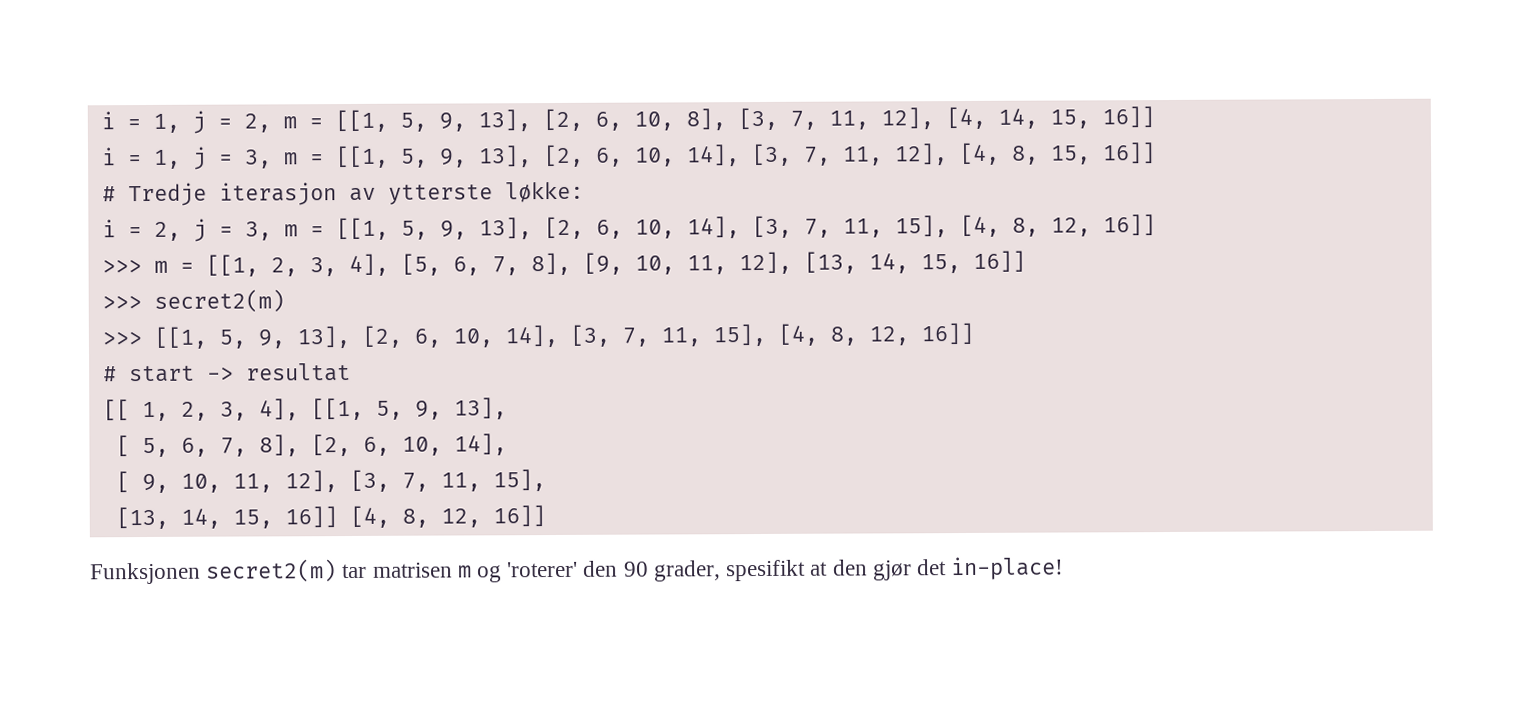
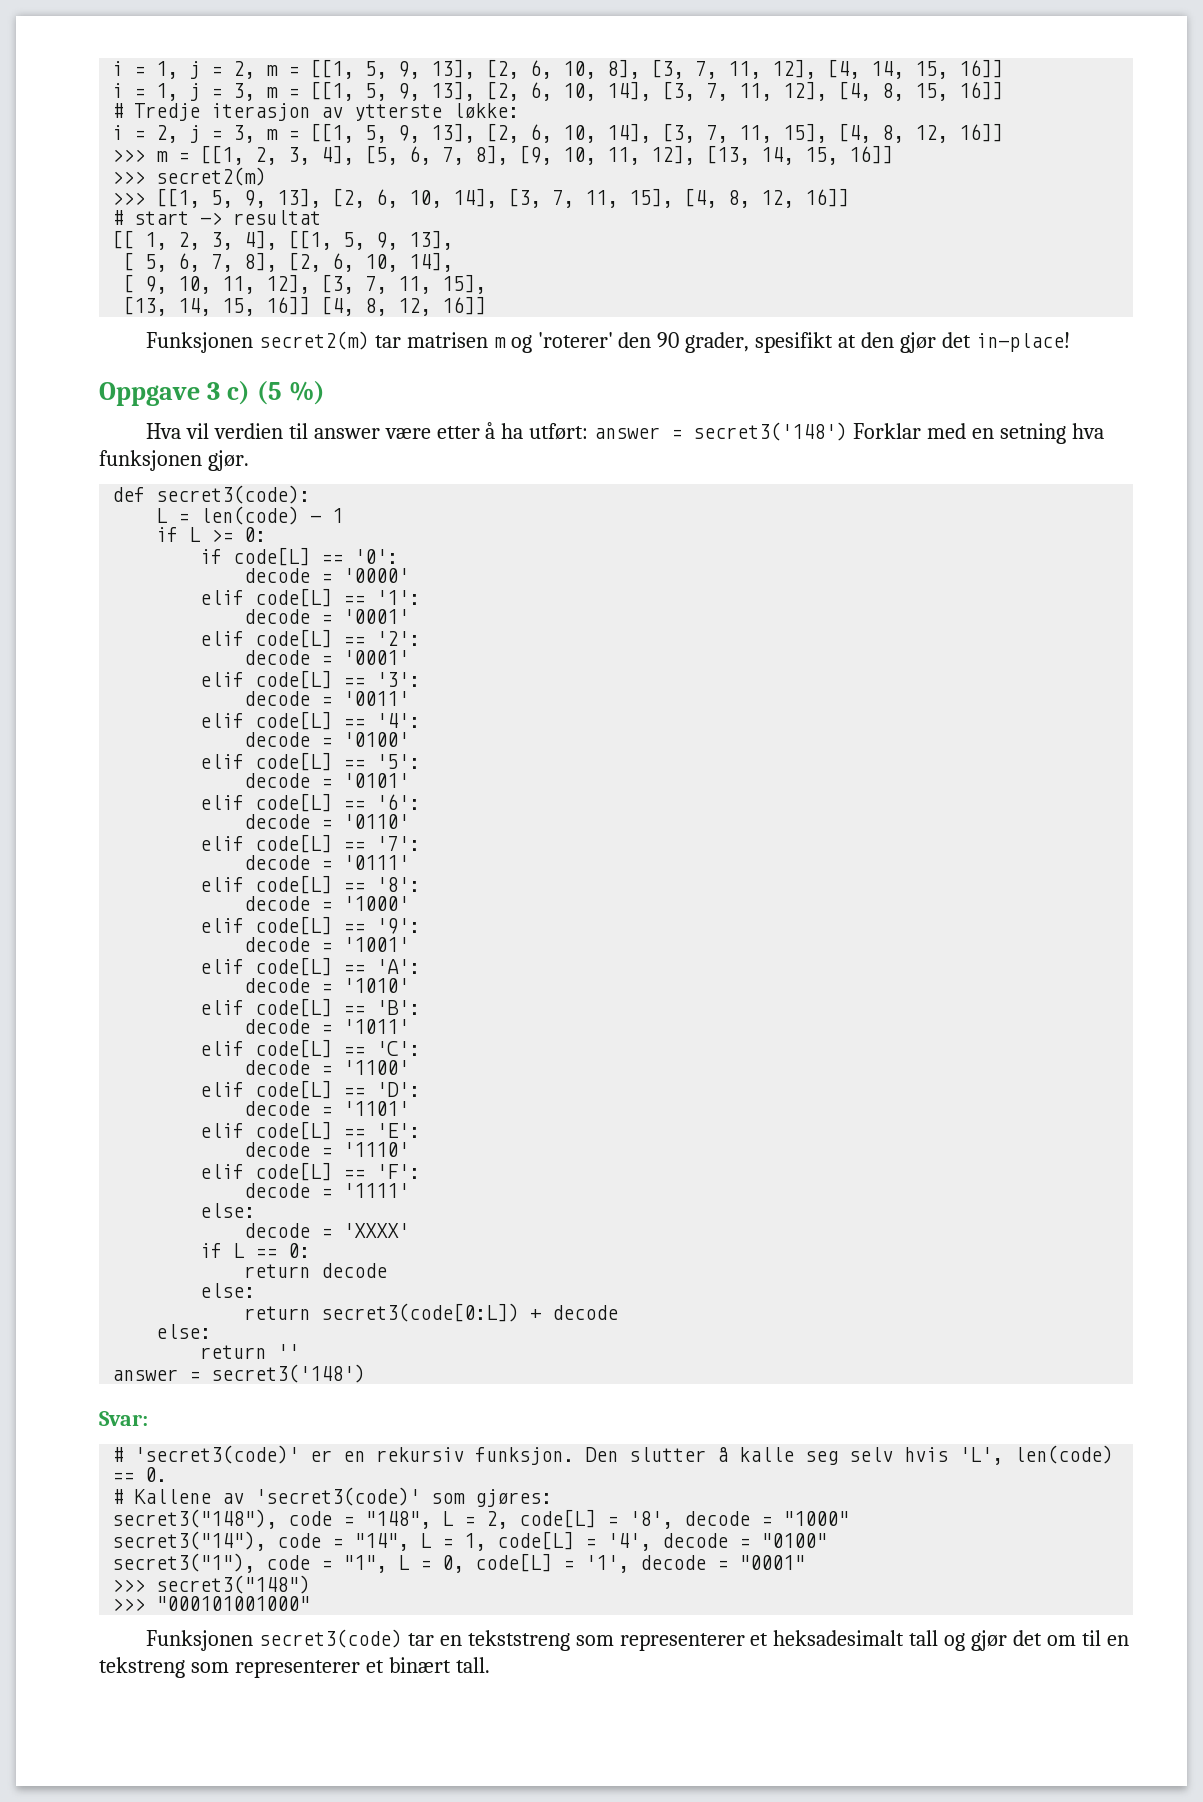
+ Oppgave 3 c) (5 %)
+ Hva vil verdien til answer være etter å ha utført: answer = secret3('148') Forklar med en setning hva funksjonen gjør.
+ def secret3(code):
+ L = len(code) - 1
+ if L >= 0:
+ if code[L] == '0':
+ decode = '0000'
+ elif code[L] == '1':
+ decode = '0001'
+ elif code[L] == '2':
+ decode = '0001'
+ elif code[L] == '3':
+ decode = '0011'
+ elif code[L] == '4':
+ decode = '0100'
+ elif code[L] == '5':
+ decode = '0101'
+ elif code[L] == '6':
+ decode = '0110'
+ elif code[L] == '7':
+ decode = '0111'
+ elif code[L] == '8':
+ decode = '1000'
+ elif code[L] == '9':
+ decode = '1001'
+ elif code[L] == 'A':
+ decode = '1010'
+ elif code[L] == 'B':
+ decode = '1011'
+ elif code[L] == 'C':
+ decode = '1100'
+ elif code[L] == 'D':
+ decode = '1101'
+ elif code[L] == 'E':
+ decode = '1110'
+ elif code[L] == 'F':
+ decode = '1111'
+ else:
+ decode = 'XXXX'
+ if L == 0:
+ return decode
+ else:
+ return secret3(code[0:L]) + decode
+ else:
+ return ''
+ answer = secret3('148')
+ Svar:
+ # 'secret3(code)' er en rekursiv funksjon. Den slutter å kalle seg selv hvis 'L', len(code) == 0.
+ # Kallene av 'secret3(code)' som gjøres:
+ secret3("148"), code = "148", L = 2, code[L] = '8', decode = "1000"
+ secret3("14"), code = "14", L = 1, code[L] = '4', decode = "0100"
+ secret3("1"), code = "1", L = 0, code[L] = '1', decode = "0001"
+ >>> secret3("148")
+ >>> "000101001000"
+ Funksjonen secret3(code) tar en tekststreng som representerer et heksadesimalt tall og gjør det om til en tekstreng som representerer et binært tall.

